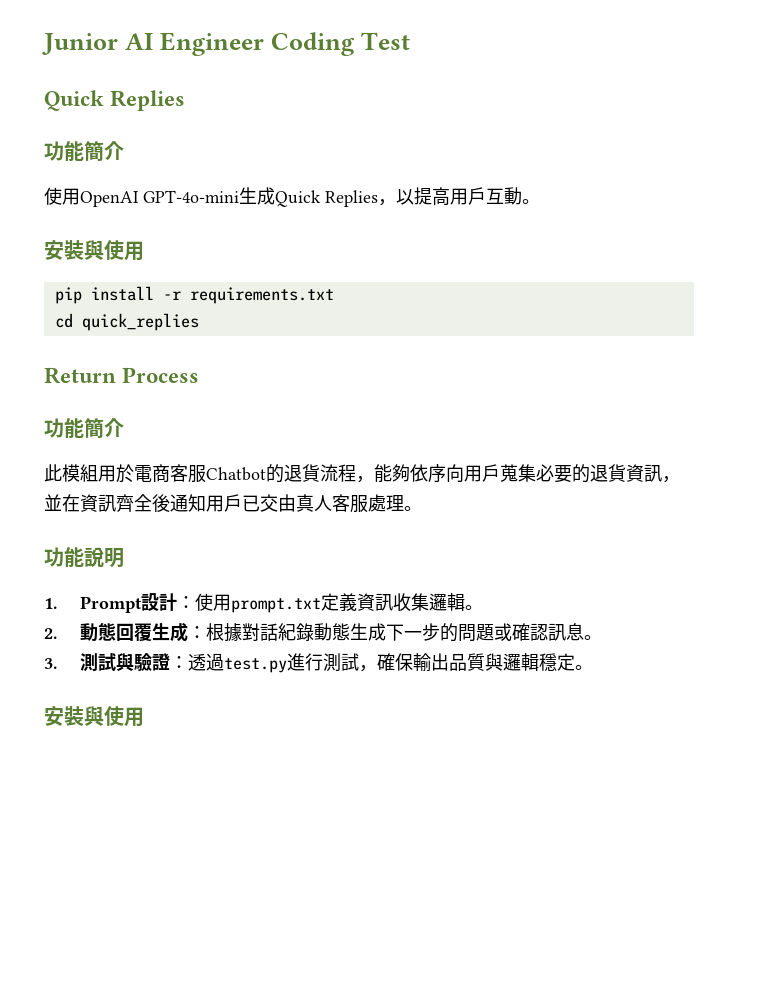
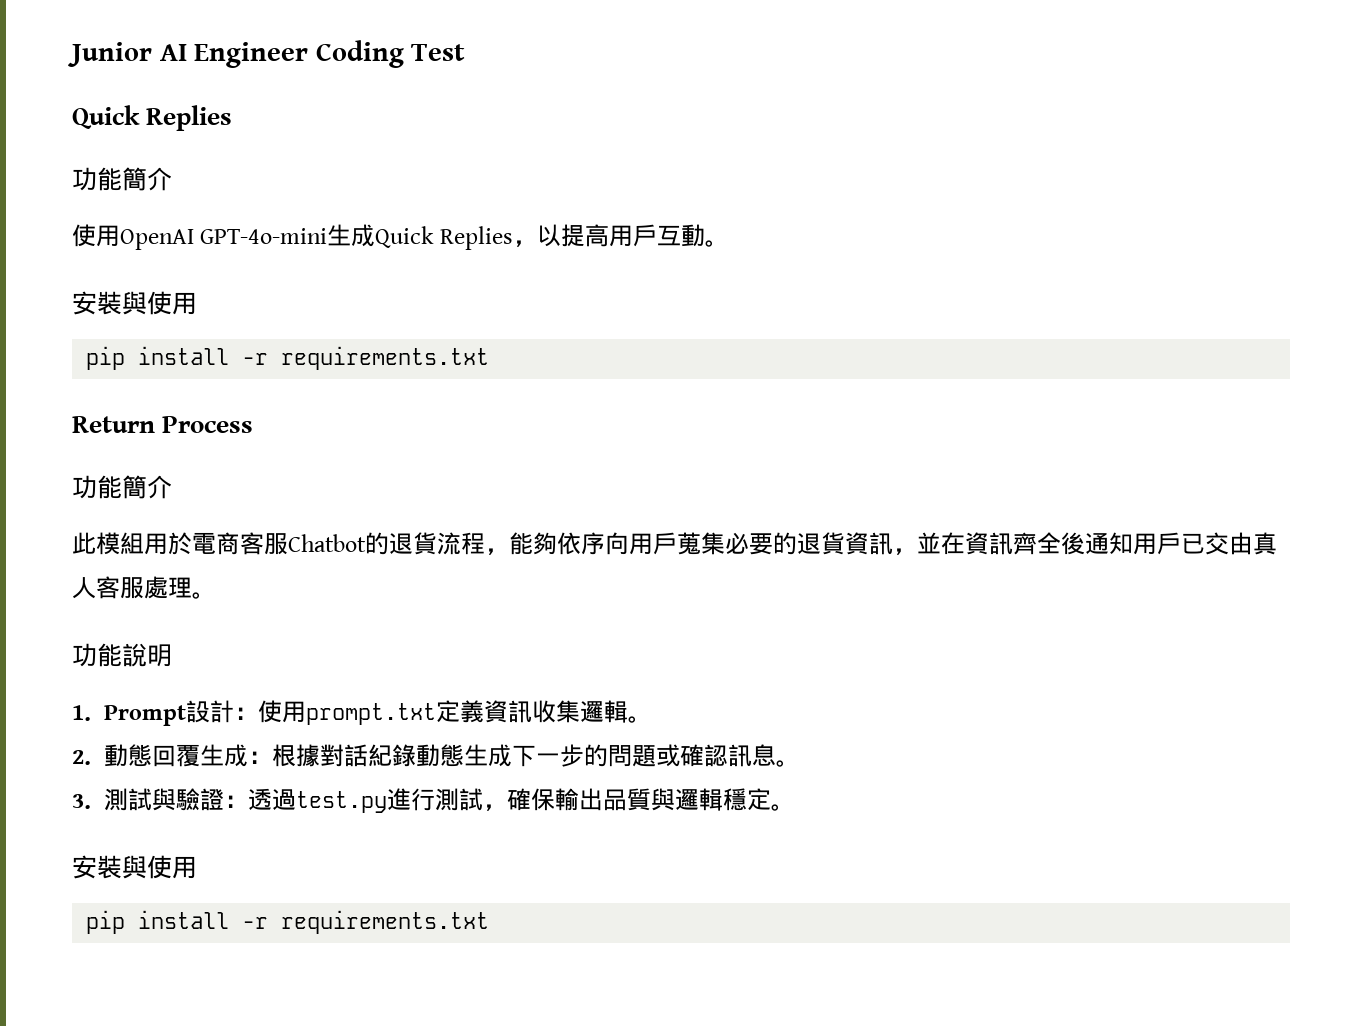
- cd quick_replies
  3.測試與驗證：透過test.py進行測試，確保輸出品質與邏輯穩定。
  安裝與使用
+ pip install -r requirements.txt

